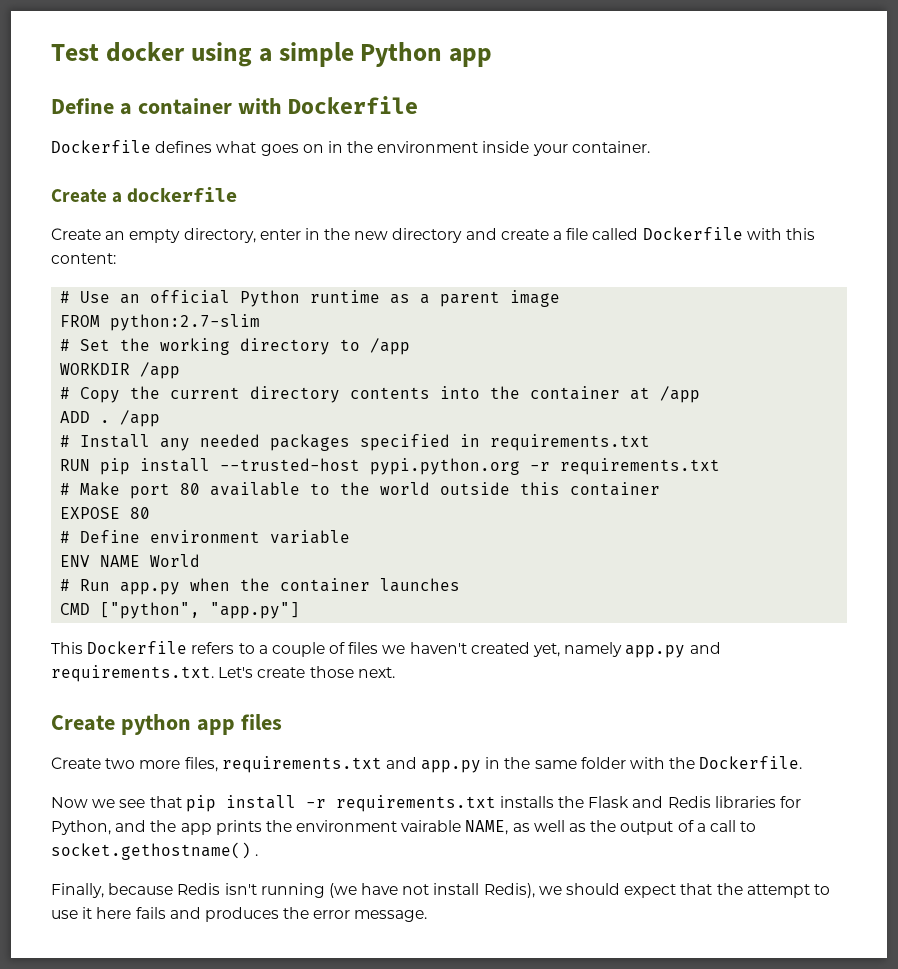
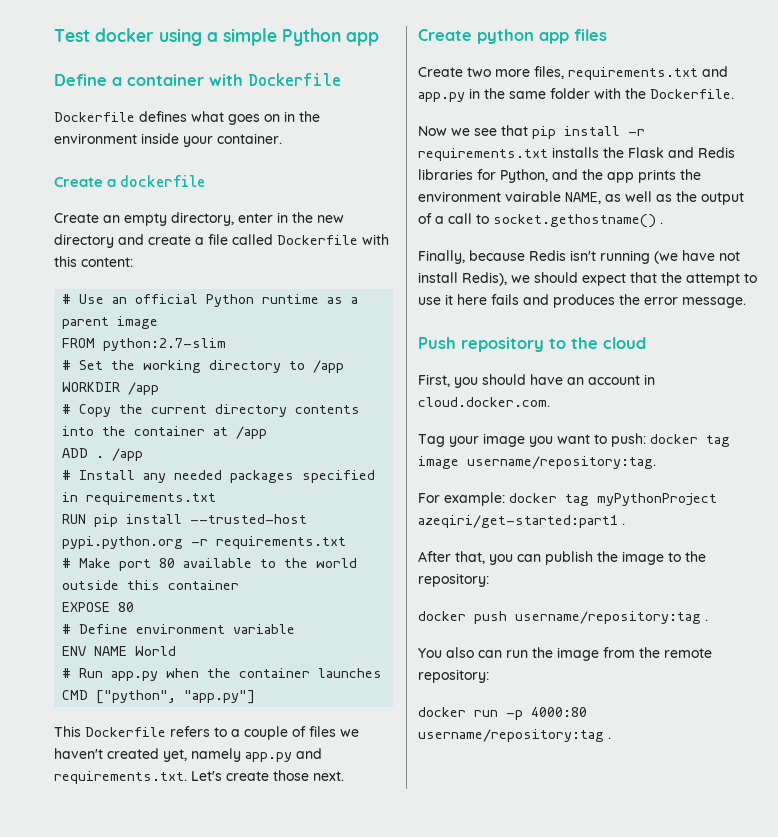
+ Push repository to the cloud
+ First, you should have an account in cloud.docker.com.
+ Tag your image you want to push: docker tag image username/repository:tag.
+ For example: docker tag myPythonProject azeqiri/get-started:part1 .
+ After that, you can publish the image to the repository:
+ docker push username/repository:tag .
+ You also can run the image from the remote repository:
+ docker run -p 4000:80 username/repository:tag .

